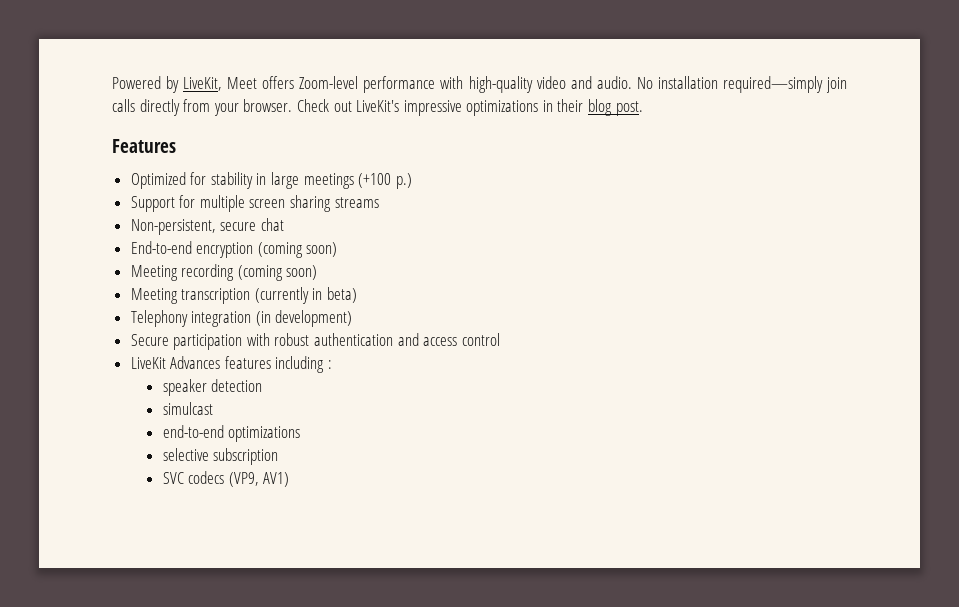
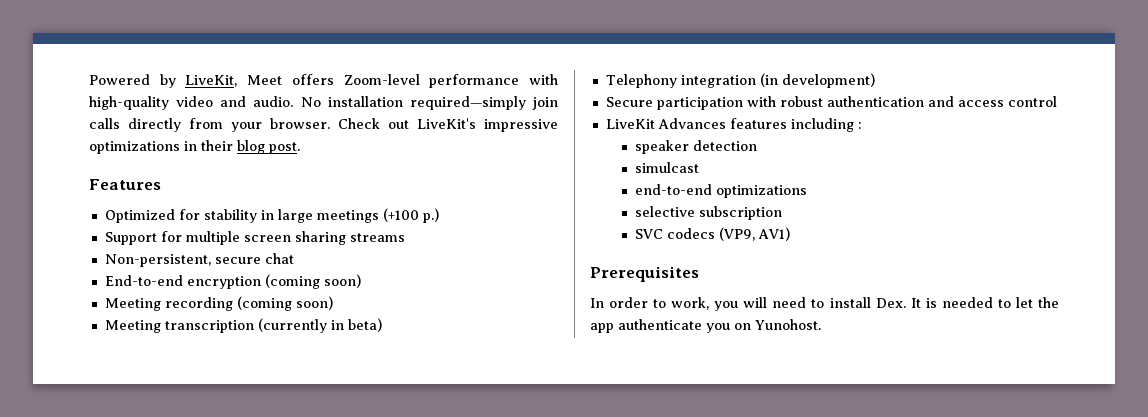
+ Prerequisites
+ In order to work, you will need to install Dex. It is needed to let the app authenticate you on Yunohost.

